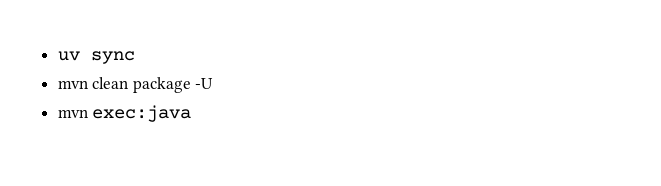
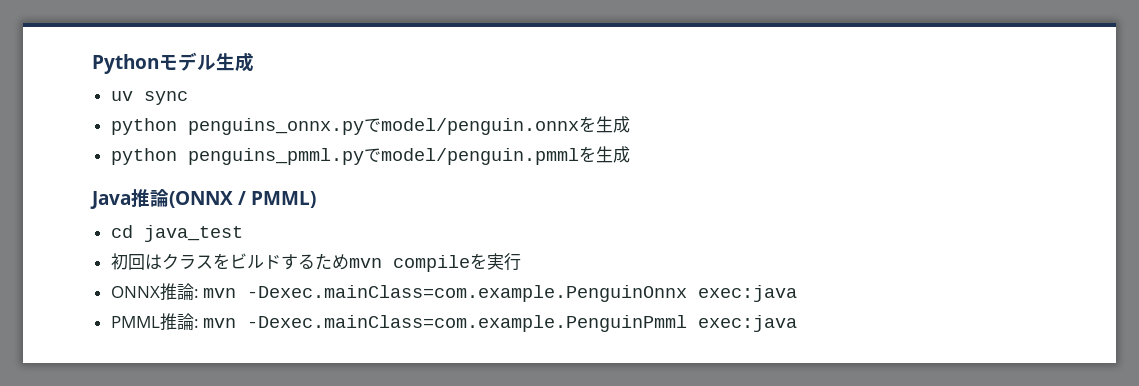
+ Pythonモデル生成
- mvn clean package -U
- mvn exec:java
+ python penguins_onnx.pyでmodel/penguin.onnxを生成
+ python penguins_pmml.pyでmodel/penguin.pmmlを生成
+ Java推論(ONNX / PMML)
+ cd java_test
+ 初回はクラスをビルドするためmvn compileを実行
+ ONNX推論: mvn -Dexec.mainClass=com.example.PenguinOnnx exec:java
+ PMML推論: mvn -Dexec.mainClass=com.example.PenguinPmml exec:java

